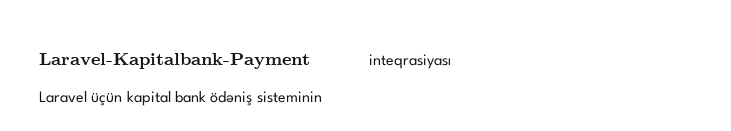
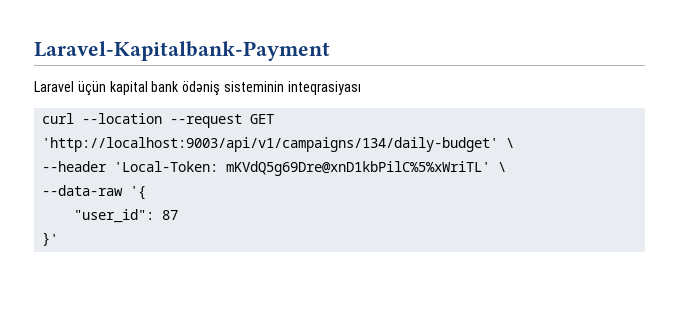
+ curl --location --request GET 'http://localhost:9003/api/v1/campaigns/134/daily-budget' \
+ --header 'Local-Token: mKVdQ5g69Dre@xnD1kbPilC%5%xWriTL' \
+ --data-raw '{
+ "user_id": 87
+ }'

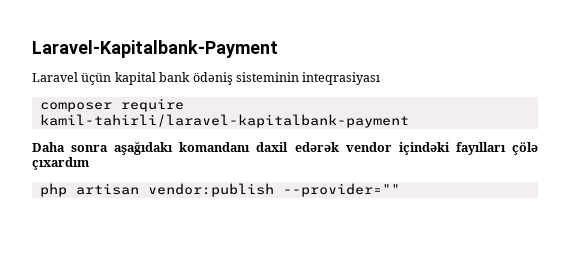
- curl --location --request GET 'http://localhost:9003/api/v1/campaigns/134/daily-budget' \
- --header 'Local-Token: mKVdQ5g69Dre@xnD1kbPilC%5%xWriTL' \
- --data-raw '{
- "user_id": 87
- }'
+ composer require kamil-tahirli/laravel-kapitalbank-payment
+ Daha sonra aşağıdakı komandanı daxil edərək vendor içindəki fayılları çölə çıxardım
+ php artisan vendor:publish --provider=""

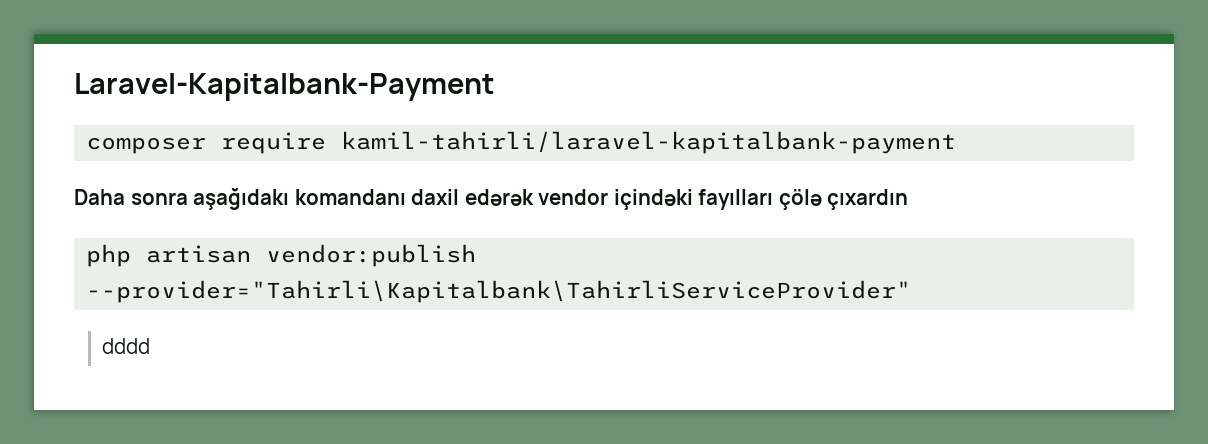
- Laravel üçün kapital bank ödəniş sisteminin inteqrasiyası
- Daha sonra aşağıdakı komandanı daxil edərək vendor içindəki fayılları çölə çıxardım
+ Daha sonra aşağıdakı komandanı daxil edərək vendor içindəki fayılları çölə çıxardın
- php artisan vendor:publish --provider=""
+ php artisan vendor:publish --provider="Tahirli\Kapitalbank\TahirliServiceProvider"
+ dddd

